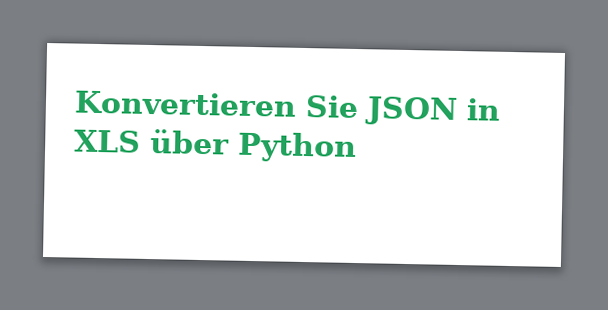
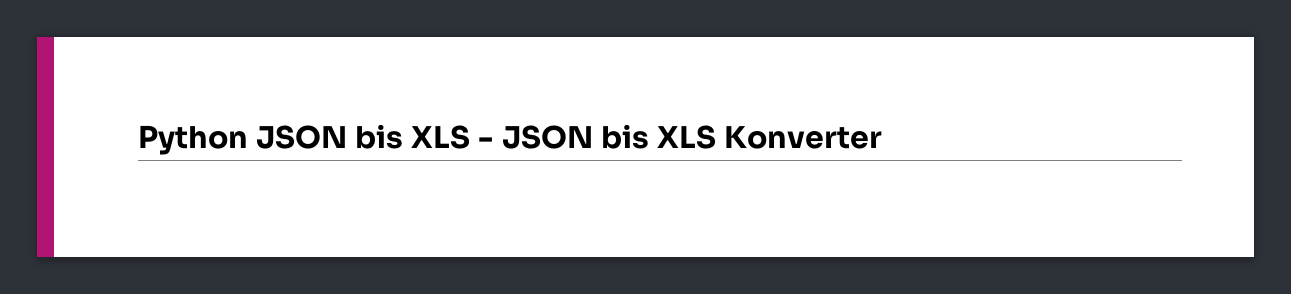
- Konvertieren Sie JSON in XLS über Python
+ Python JSON bis XLS - JSON bis XLS Konverter

